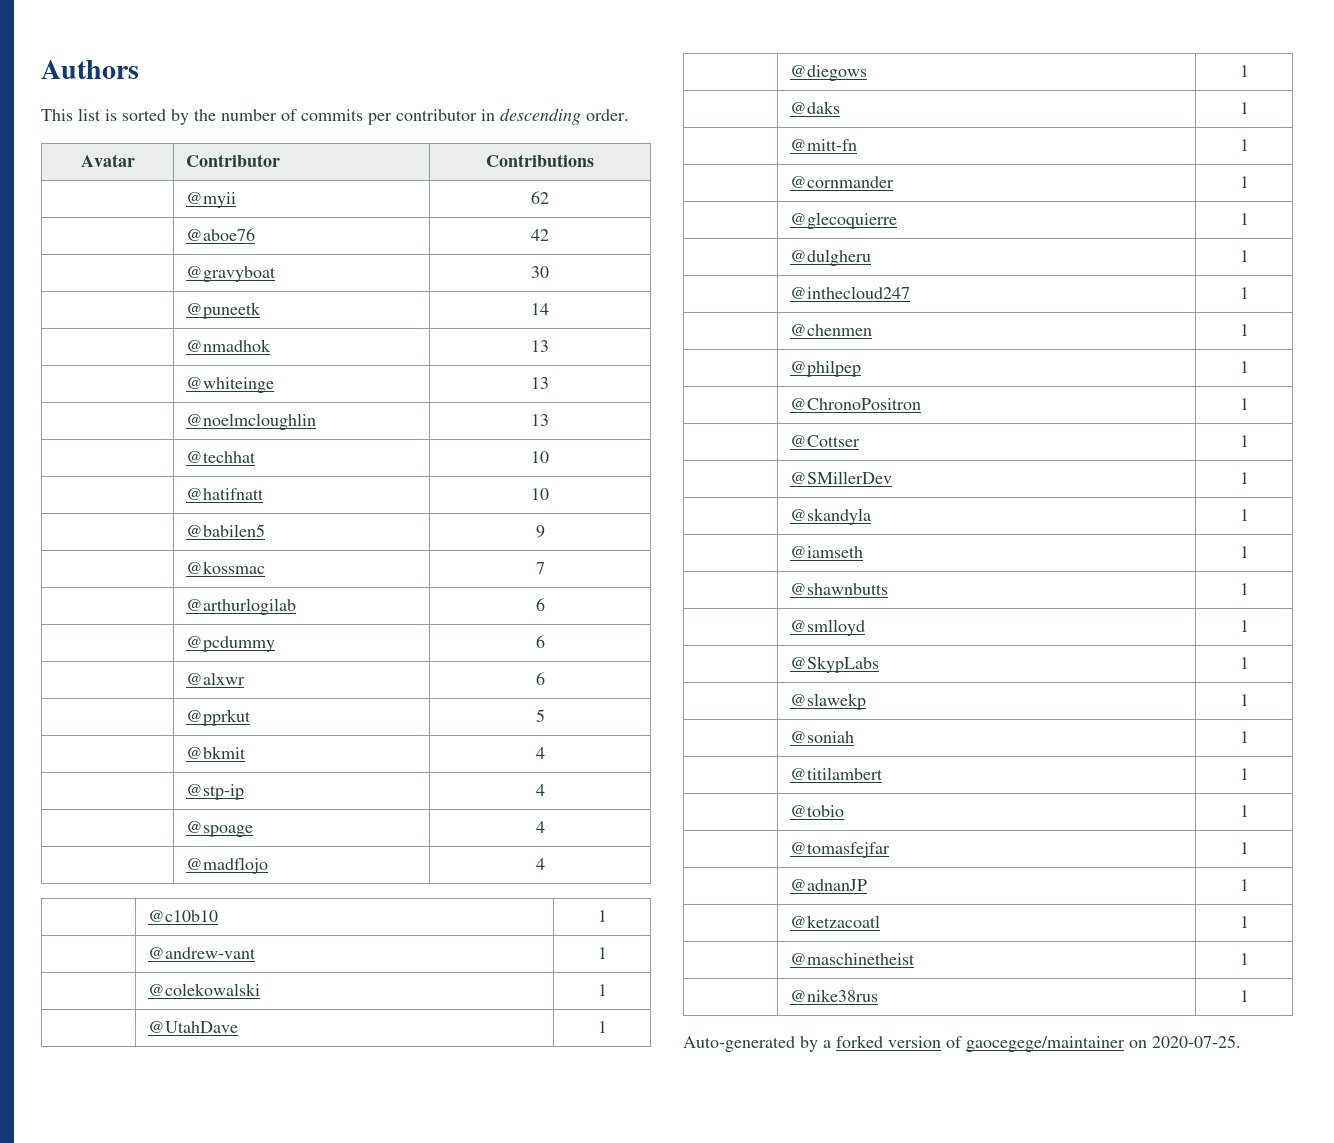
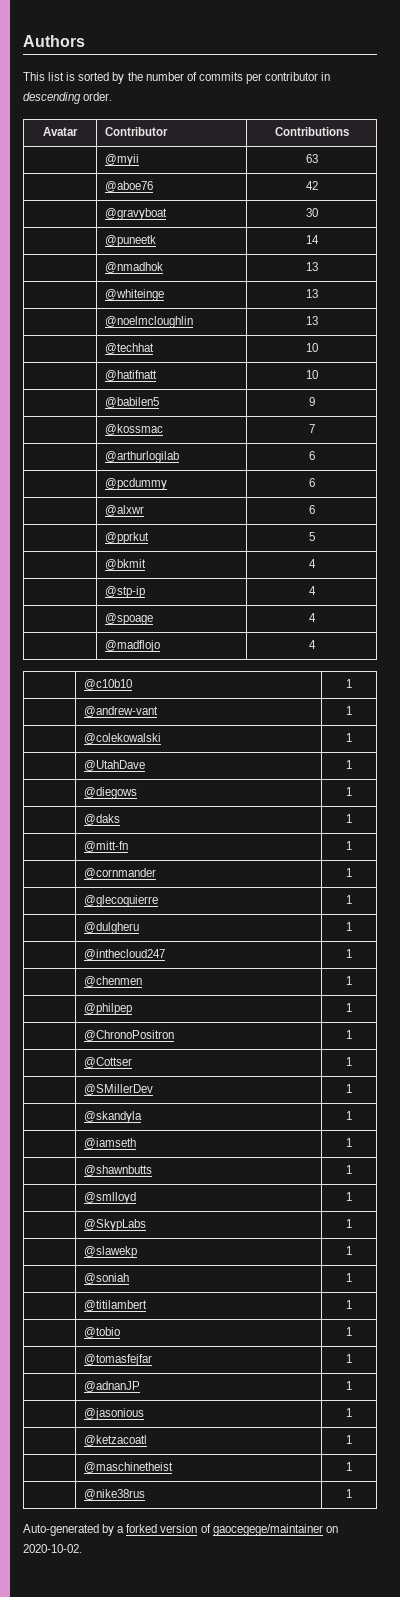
- | @myii | 62
+ | @myii | 63
+ | @jasonious | 1
- Auto-generated by a forked version of gaocegege/maintainer on 2020-07-25.
+ Auto-generated by a forked version of gaocegege/maintainer on 2020-10-02.

